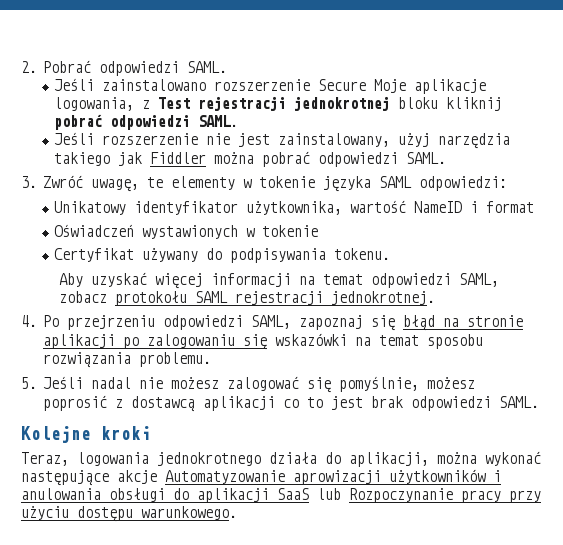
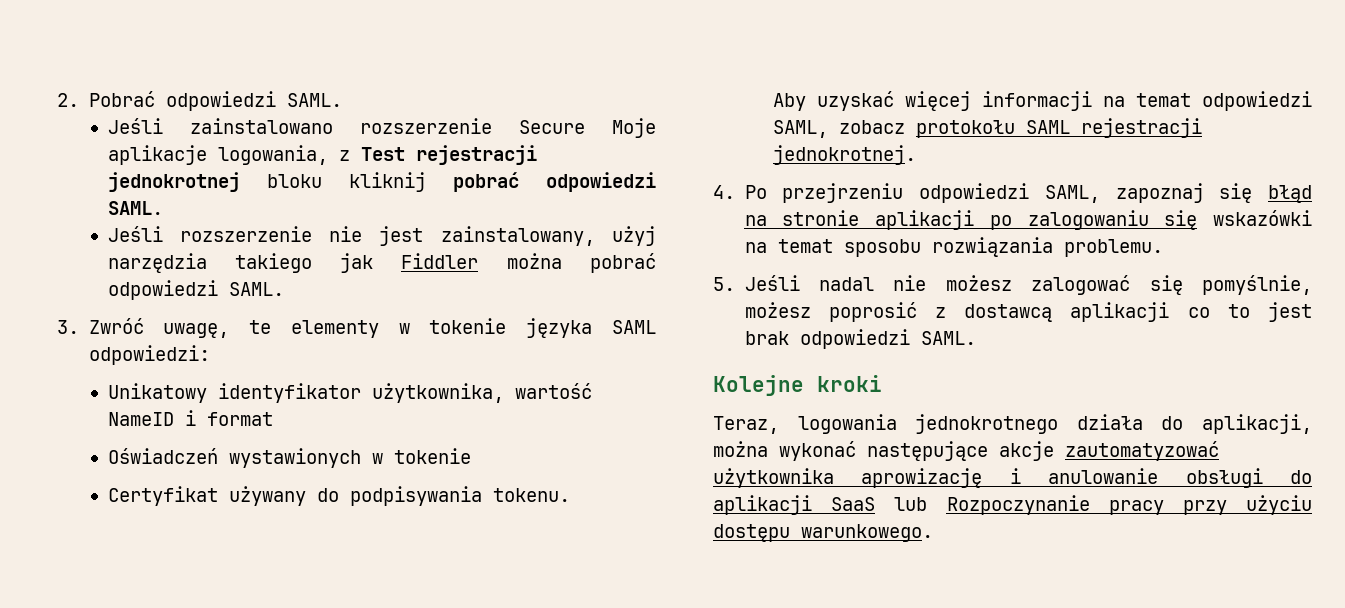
- Teraz, logowania jednokrotnego działa do aplikacji, można wykonać następujące akcje Automatyzowanie aprowizacji użytkowników i anulowania obsługi do aplikacji SaaS lub Rozpoczynanie pracy przy użyciu dostępu warunkowego.
+ Teraz, logowania jednokrotnego działa do aplikacji, można wykonać następujące akcje zautomatyzować użytkownika aprowizację i anulowanie obsługi do aplikacji SaaS lub Rozpoczynanie pracy przy użyciu dostępu warunkowego.

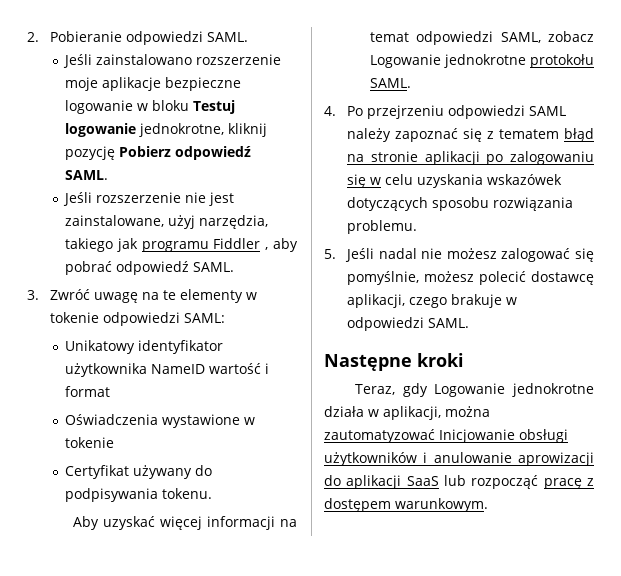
- 2. Pobrać odpowiedzi SAML.
+ 2. Pobieranie odpowiedzi SAML.
- Jeśli zainstalowano rozszerzenie Secure Moje aplikacje logowania, z Test rejestracji jednokrotnej bloku kliknij pobrać odpowiedzi SAML.
+ Jeśli zainstalowano rozszerzenie moje aplikacje bezpieczne logowanie w bloku Testuj logowanie jednokrotne, kliknij pozycję Pobierz odpowiedź SAML.
- Jeśli rozszerzenie nie jest zainstalowany, użyj narzędzia takiego jak Fiddler można pobrać odpowiedzi SAML.
+ Jeśli rozszerzenie nie jest zainstalowane, użyj narzędzia, takiego jak programu Fiddler , aby pobrać odpowiedź SAML.
- 3. Zwróć uwagę, te elementy w tokenie języka SAML odpowiedzi:
+ 3. Zwróć uwagę na te elementy w tokenie odpowiedzi SAML:
- Unikatowy identyfikator użytkownika, wartość NameID i format
+ Unikatowy identyfikator użytkownika NameID wartość i format
- Oświadczeń wystawionych w tokenie
+ Oświadczenia wystawione w tokenie
- Aby uzyskać więcej informacji na temat odpowiedzi SAML, zobacz protokołu SAML rejestracji jednokrotnej.
+ Aby uzyskać więcej informacji na temat odpowiedzi SAML, zobacz Logowanie jednokrotne protokołu SAML.
- 4. Po przejrzeniu odpowiedzi SAML, zapoznaj się błąd na stronie aplikacji po zalogowaniu się wskazówki na temat sposobu rozwiązania problemu.
+ 4. Po przejrzeniu odpowiedzi SAML należy zapoznać się z tematem błąd na stronie aplikacji po zalogowaniu się w celu uzyskania wskazówek dotyczących sposobu rozwiązania problemu.
- 5. Jeśli nadal nie możesz zalogować się pomyślnie, możesz poprosić z dostawcą aplikacji co to jest brak odpowiedzi SAML.
- Kolejne kroki
+ 5. Jeśli nadal nie możesz zalogować się pomyślnie, możesz polecić dostawcę aplikacji, czego brakuje w odpowiedzi SAML.
+ Następne kroki
- Teraz, logowania jednokrotnego działa do aplikacji, można wykonać następujące akcje zautomatyzować użytkownika aprowizację i anulowanie obsługi do aplikacji SaaS lub Rozpoczynanie pracy przy użyciu dostępu warunkowego.
+ Teraz, gdy Logowanie jednokrotne działa w aplikacji, można zautomatyzować Inicjowanie obsługi użytkowników i anulowanie aprowizacji do aplikacji SaaS lub rozpocząć pracę z dostępem warunkowym.

